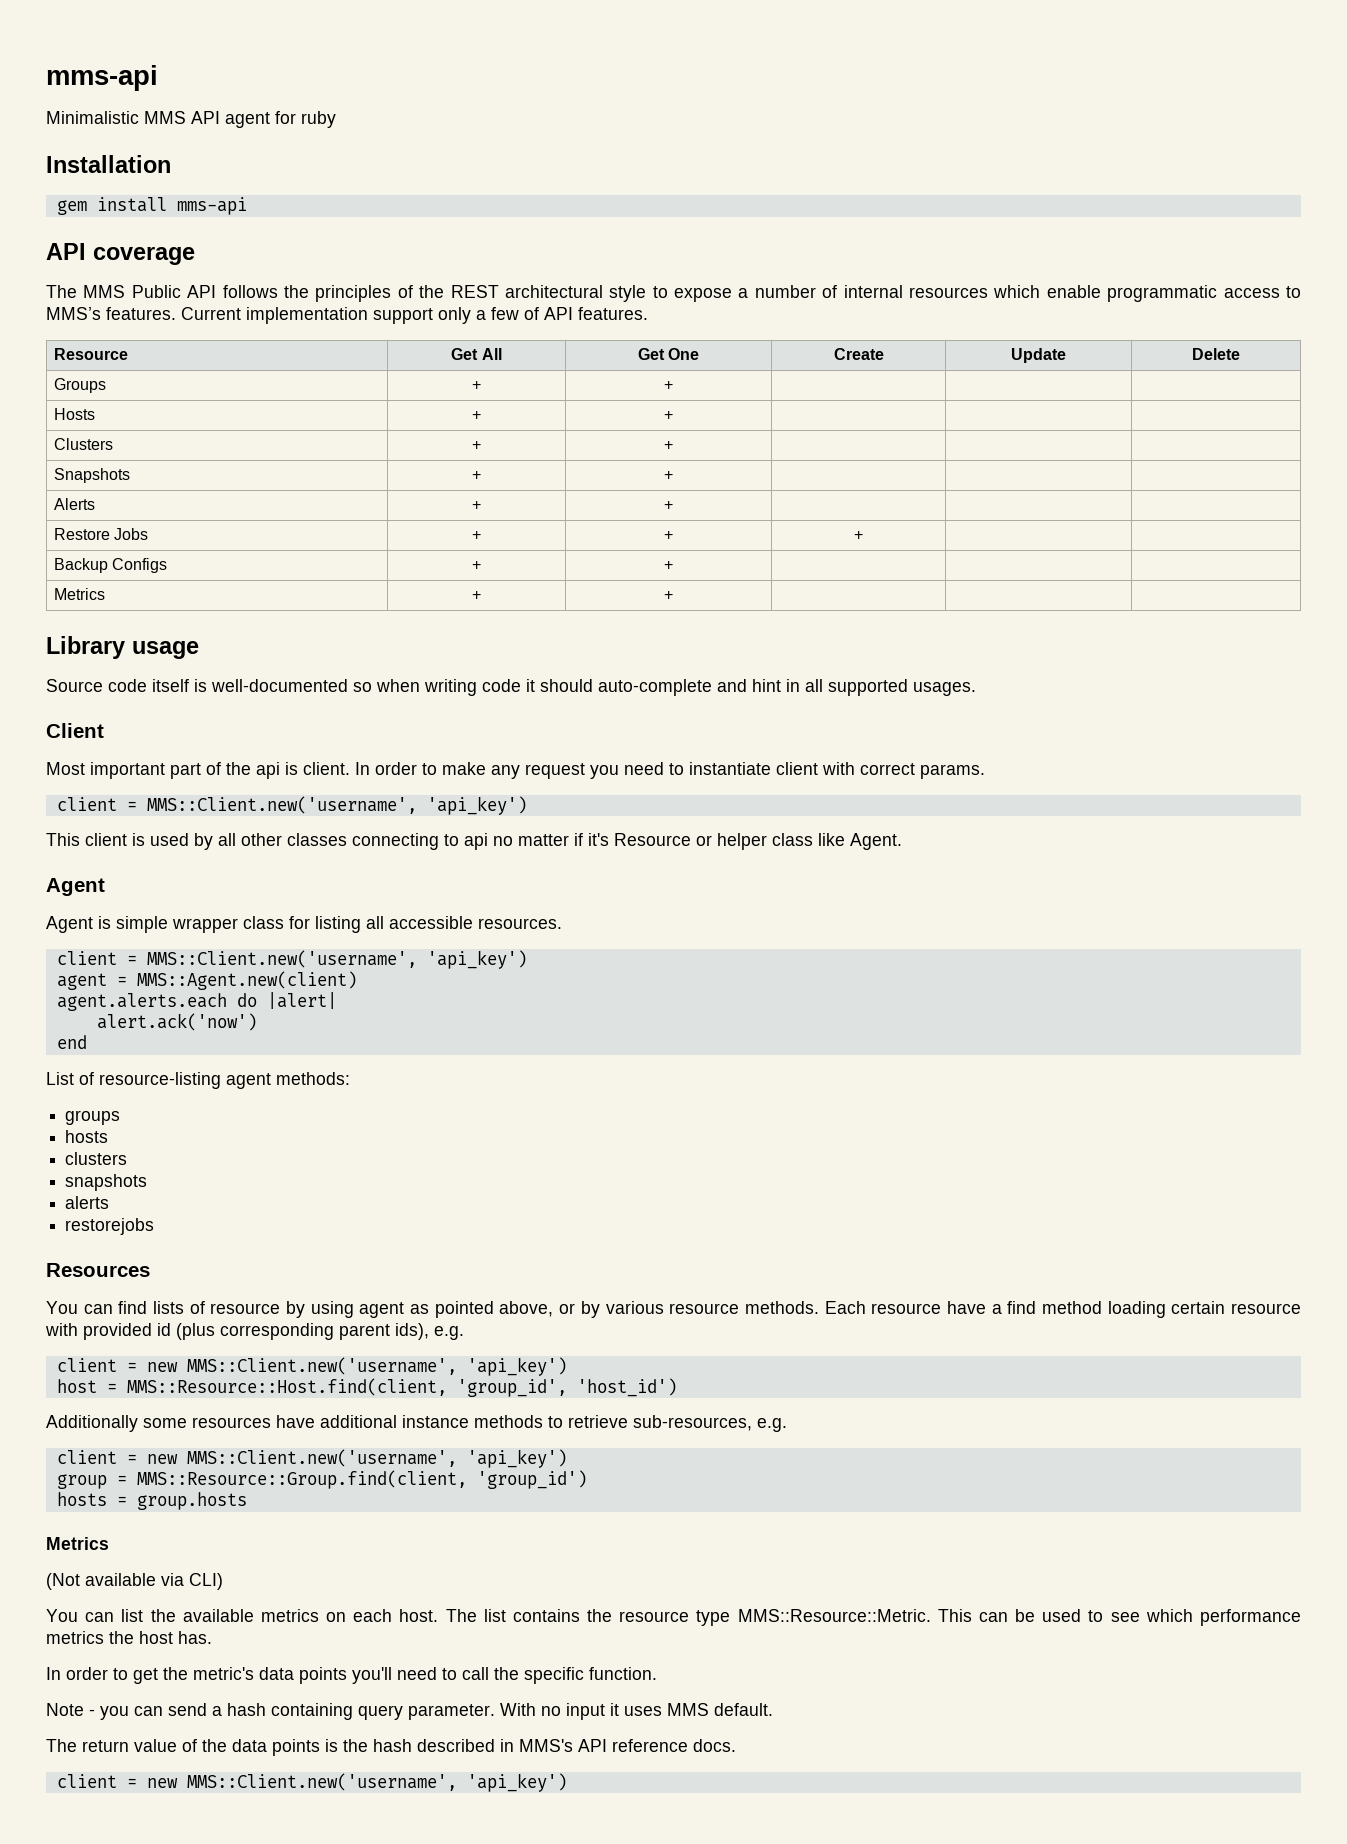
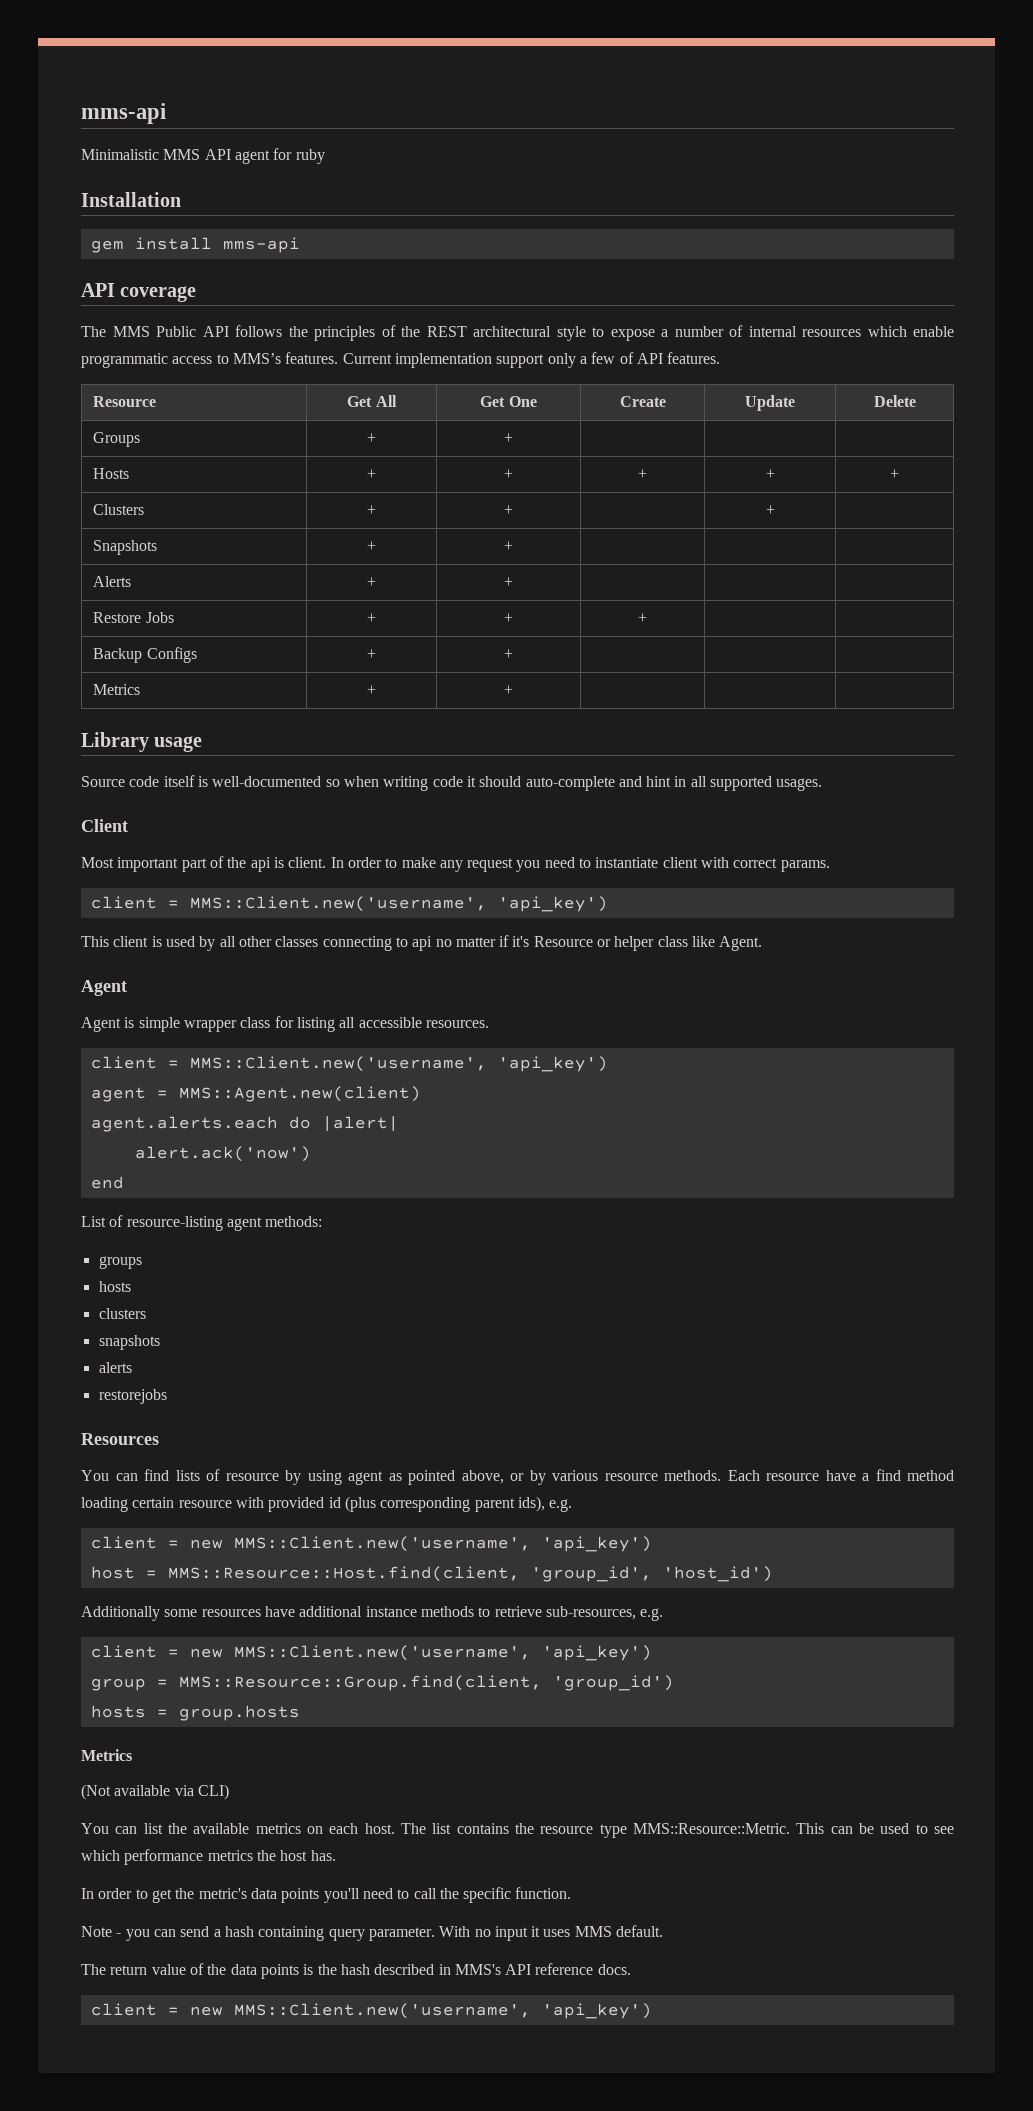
- Hosts | + | + | | |
+ Hosts | + | + | + | + | +
- Clusters | + | + | | |
+ Clusters | + | + | | + |

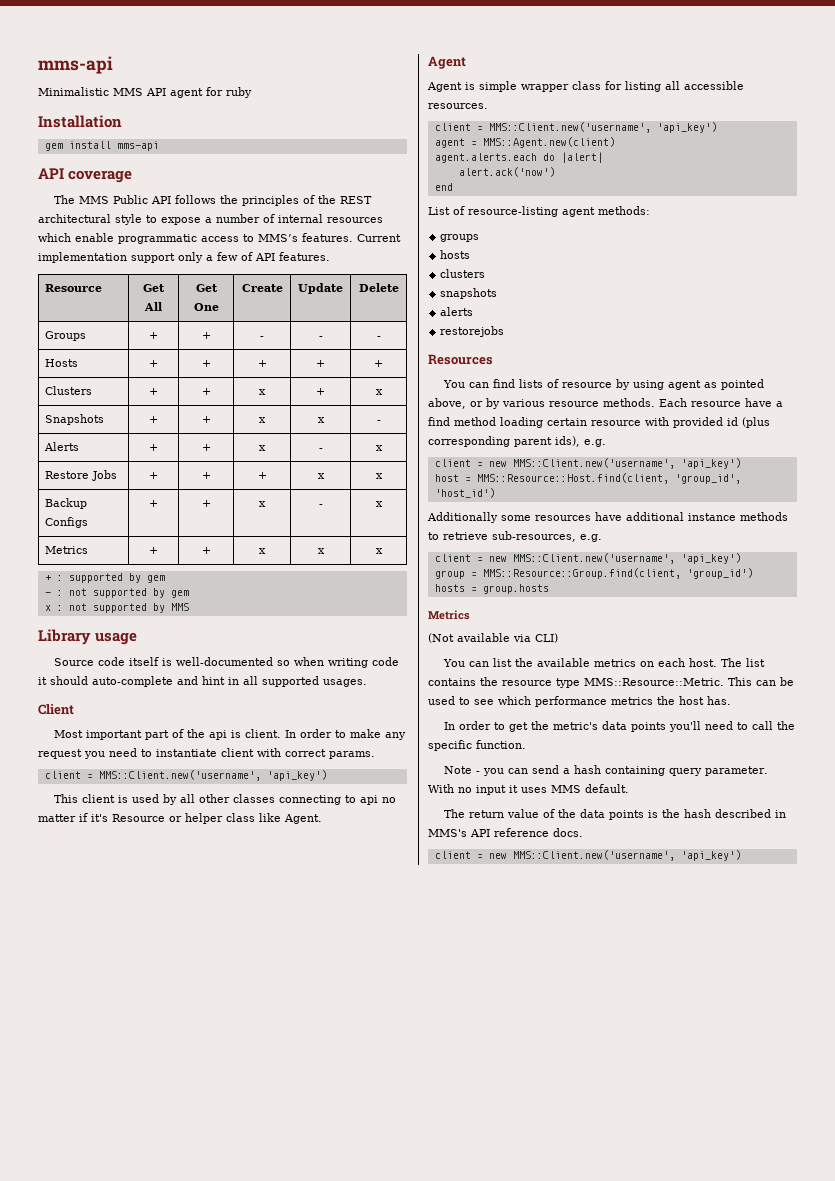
- Groups | + | + | | |
+ Groups | + | + | - | - | -
- Clusters | + | + | | + |
+ Clusters | + | + | x | + | x
- Snapshots | + | + | | |
+ Snapshots | + | + | x | x | -
- Alerts | + | + | | |
+ Alerts | + | + | x | - | x
- Restore Jobs | + | + | + | |
+ Restore Jobs | + | + | + | x | x
- Backup Configs | + | + | | |
+ Backup Configs | + | + | x | - | x
- Metrics | + | + | | |
+ Metrics | + | + | x | x | x
+ + : supported by gem
+ - : not supported by gem
+ x : not supported by MMS

